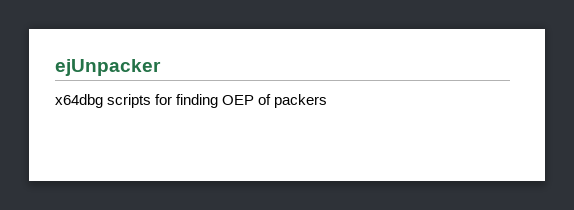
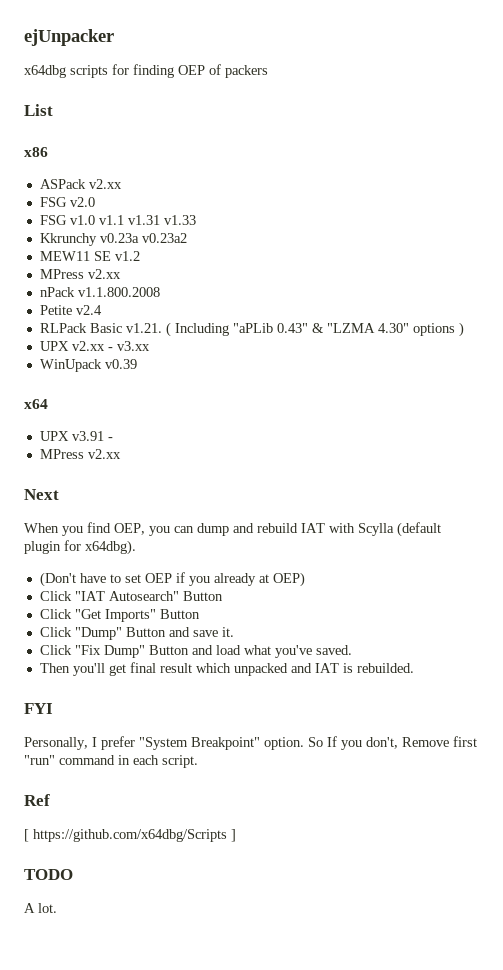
+ List
+ x86
+ ASPack v2.xx
+ FSG v2.0
+ FSG v1.0 v1.1 v1.31 v1.33
+ Kkrunchy v0.23a v0.23a2
+ MEW11 SE v1.2
+ MPress v2.xx
+ nPack v1.1.800.2008
+ Petite v2.4
+ RLPack Basic v1.21. ( Including "aPLib 0.43" & "LZMA 4.30" options )
+ UPX v2.xx - v3.xx
+ WinUpack v0.39
+ x64
+ UPX v3.91 -
+ MPress v2.xx
+ Next
+ When you find OEP, you can dump and rebuild IAT with Scylla (default plugin for x64dbg).
+ (Don't have to set OEP if you already at OEP)
+ Click "IAT Autosearch" Button
+ Click "Get Imports" Button
+ Click "Dump" Button and save it.
+ Click "Fix Dump" Button and load what you've saved.
+ Then you'll get final result which unpacked and IAT is rebuilded.
+ FYI
+ Personally, I prefer "System Breakpoint" option. So If you don't, Remove first "run" command in each script.
+ Ref
+ [ https://github.com/x64dbg/Scripts ]
+ TODO
+ A lot.

